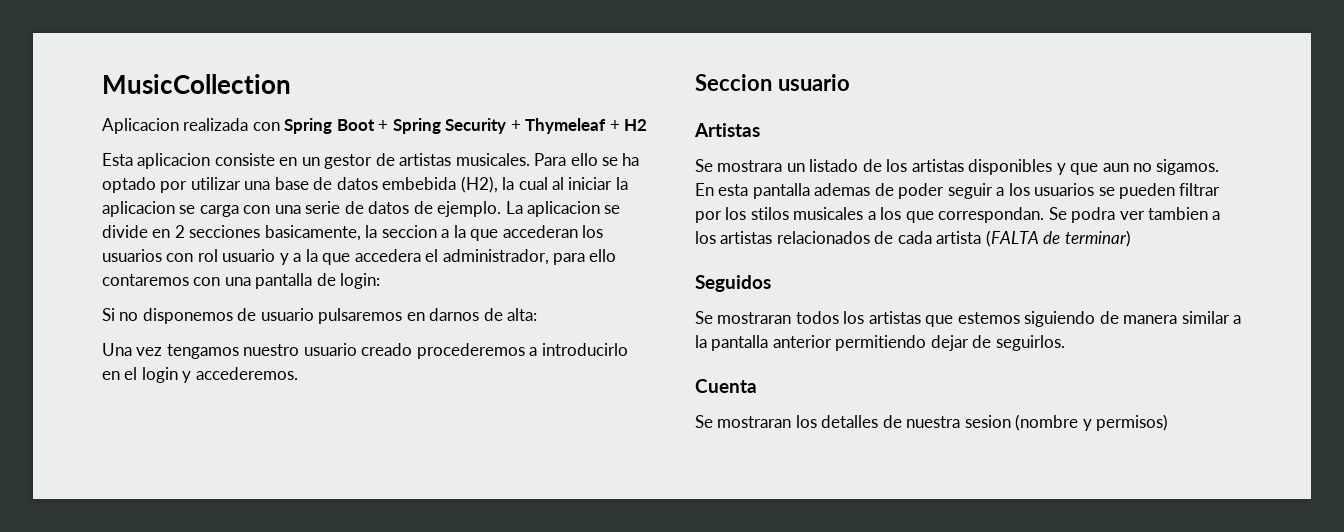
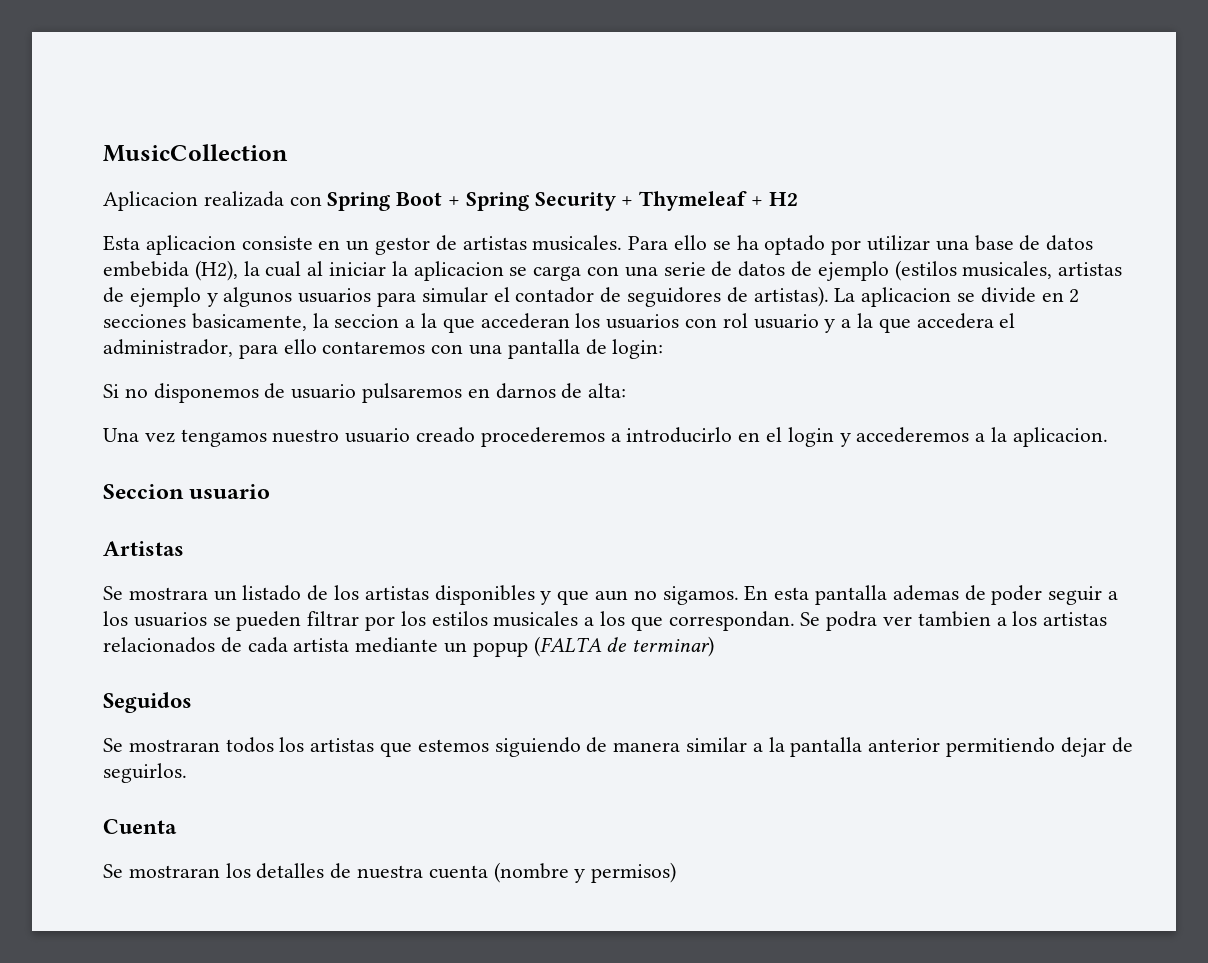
- Para ello se ha optado por utilizar una base de datos embebida (H2), la cual al iniciar la aplicacion se carga con una serie de datos de ejemplo.
+ Para ello se ha optado por utilizar una base de datos embebida (H2), la cual al iniciar la aplicacion se carga con una serie de datos de ejemplo (estilos musicales, artistas de ejemplo y algunos usuarios para simular el contador de seguidores de artistas).
- Una vez tengamos nuestro usuario creado procederemos a introducirlo en el login y accederemos.
+ Una vez tengamos nuestro usuario creado procederemos a introducirlo en el login y accederemos a la aplicacion.
- En esta pantalla ademas de poder seguir a los usuarios se pueden filtrar por los stilos musicales a los que correspondan.
+ En esta pantalla ademas de poder seguir a los usuarios se pueden filtrar por los estilos musicales a los que correspondan.
- Se podra ver tambien a los artistas relacionados de cada artista (FALTA de terminar)
+ Se podra ver tambien a los artistas relacionados de cada artista mediante un popup (FALTA de terminar)
- Se mostraran los detalles de nuestra sesion (nombre y permisos)
+ Se mostraran los detalles de nuestra cuenta (nombre y permisos)

